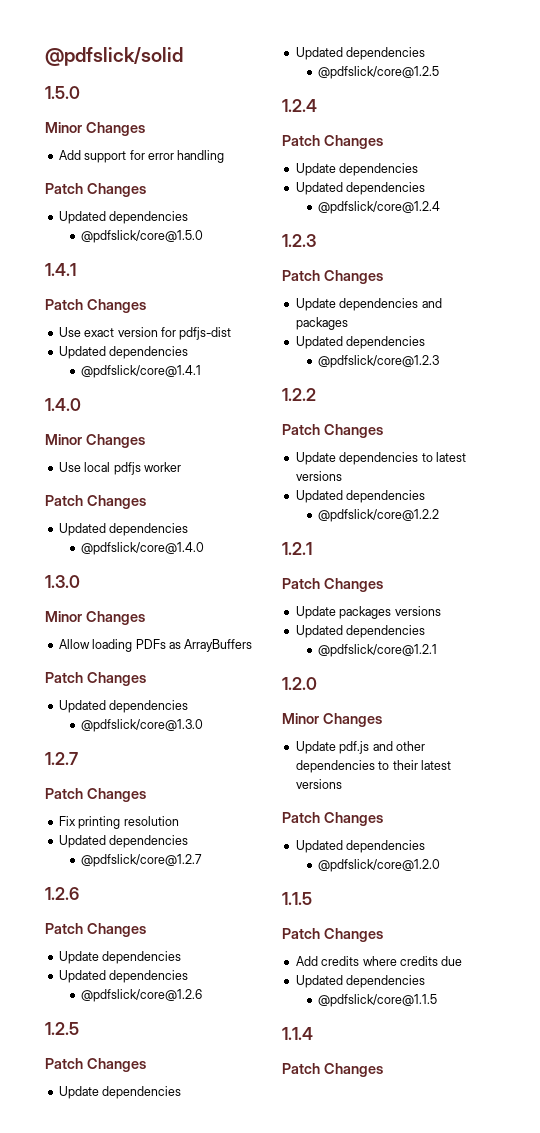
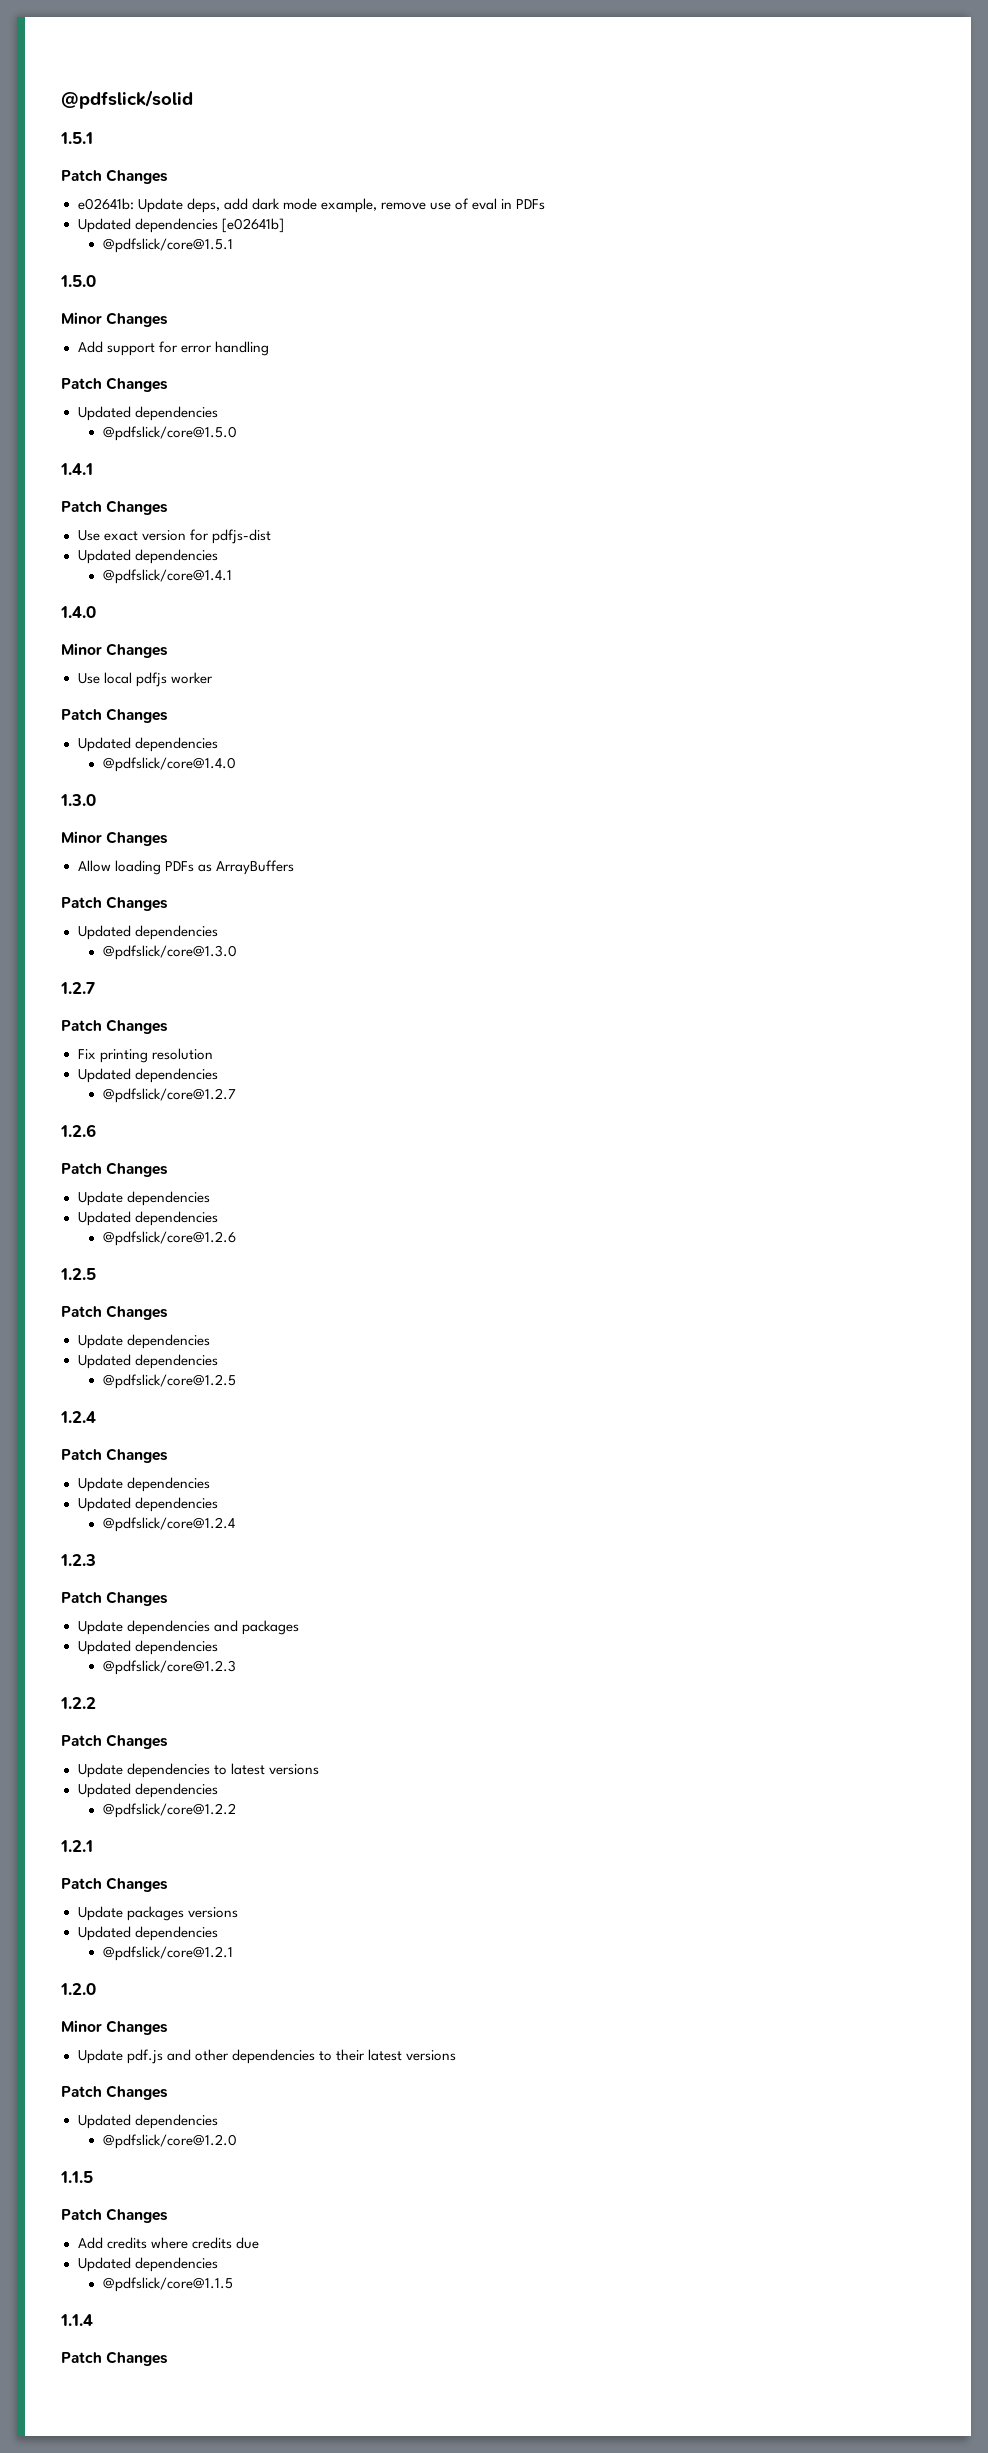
+ 1.5.1
+ Patch Changes
+ e02641b: Update deps, add dark mode example, remove use of eval in PDFs
+ Updated dependencies [e02641b]
+ @pdfslick/core@1.5.1

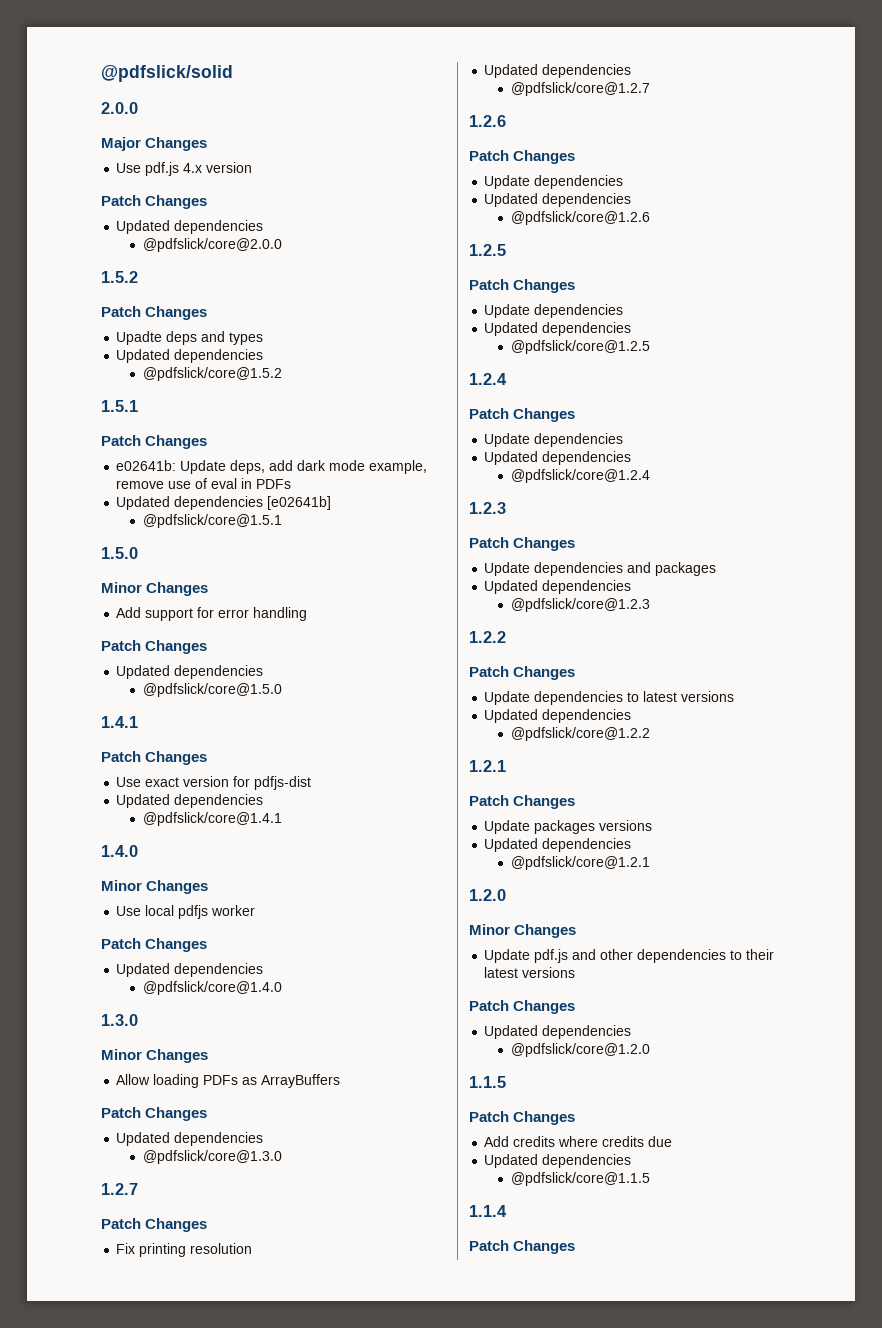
+ 2.0.0
+ Major Changes
+ Use pdf.js 4.x version
+ Patch Changes
+ Updated dependencies
+ @pdfslick/core@2.0.0
+ 1.5.2
+ Patch Changes
+ Upadte deps and types
+ Updated dependencies
+ @pdfslick/core@1.5.2

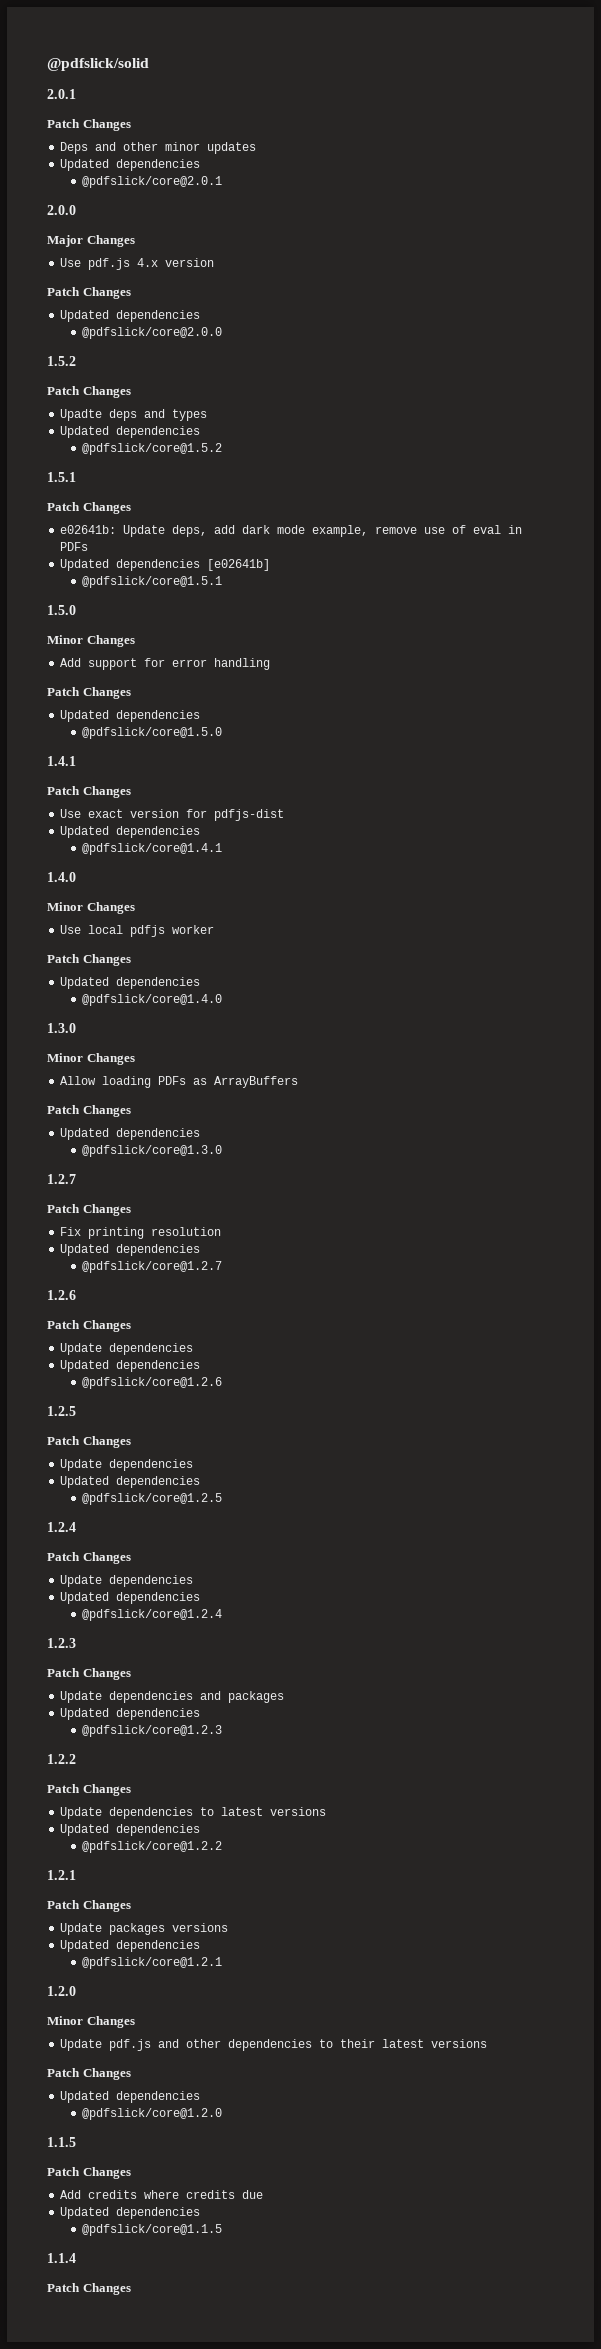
+ 2.0.1
+ Patch Changes
+ Deps and other minor updates
+ Updated dependencies
+ @pdfslick/core@2.0.1

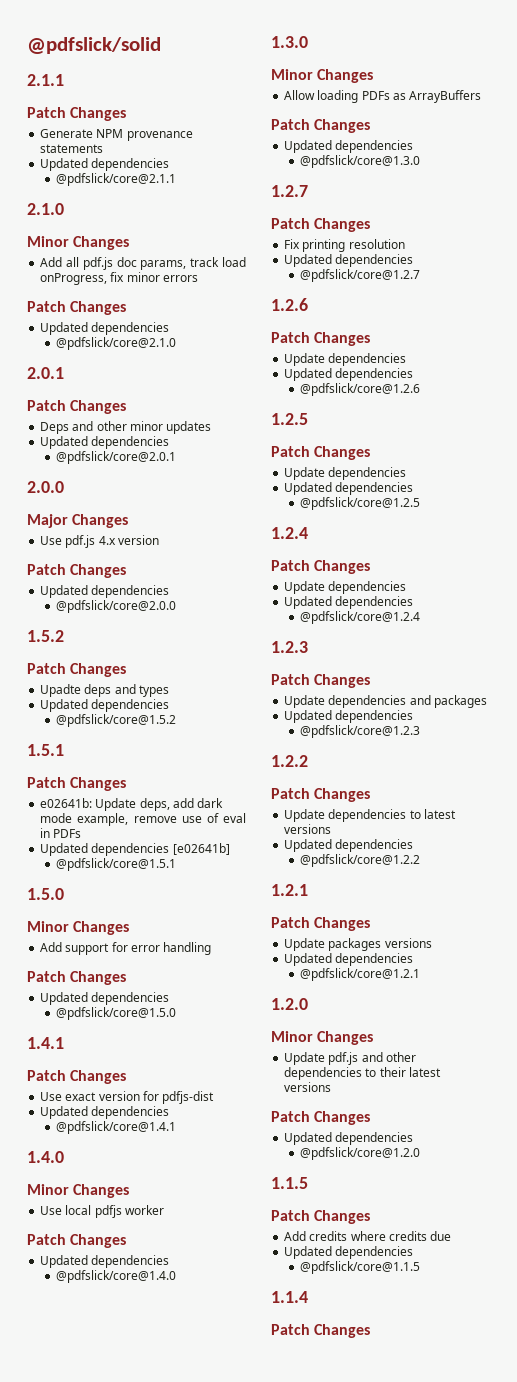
+ 2.1.1
+ Patch Changes
+ Generate NPM provenance statements
+ Updated dependencies
+ @pdfslick/core@2.1.1
+ 2.1.0
+ Minor Changes
+ Add all pdf.js doc params, track load onProgress, fix minor errors
+ Patch Changes
+ Updated dependencies
+ @pdfslick/core@2.1.0

